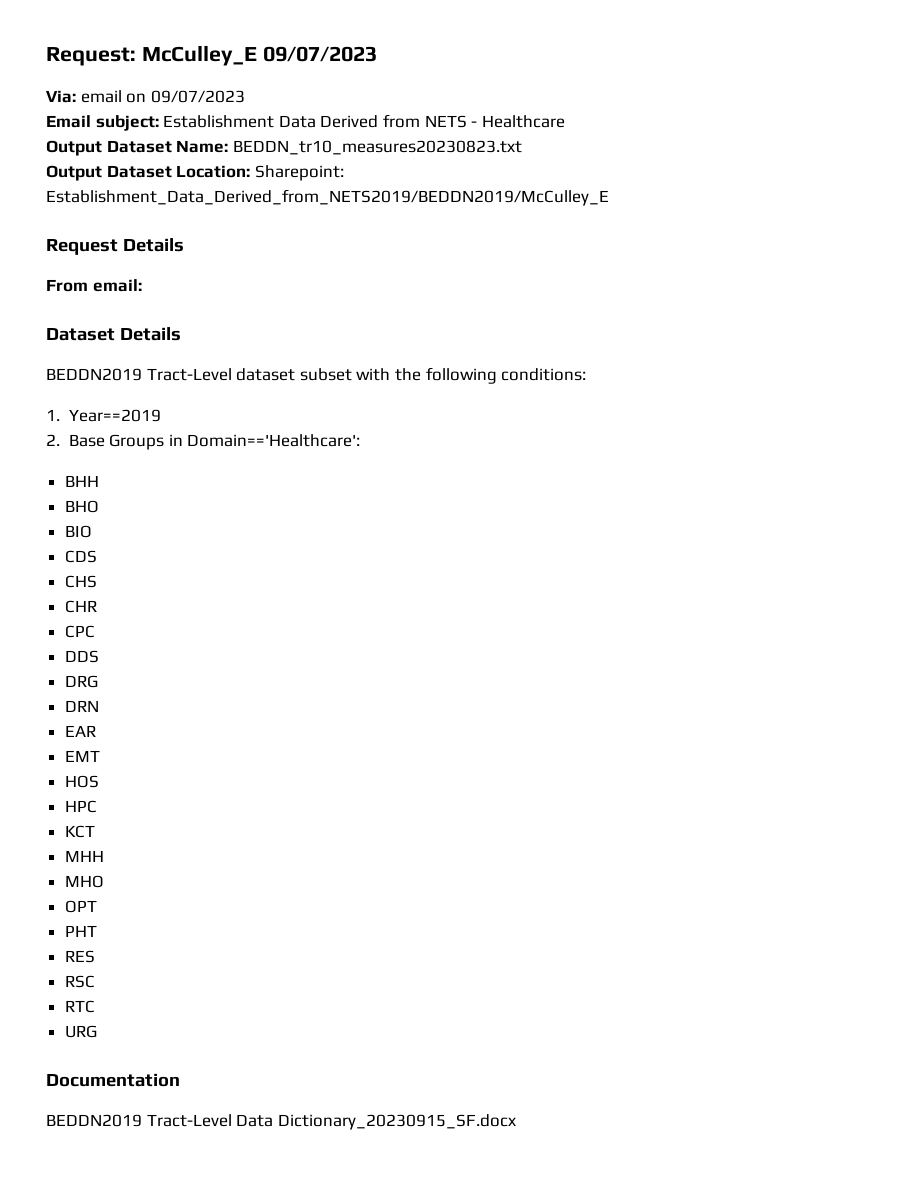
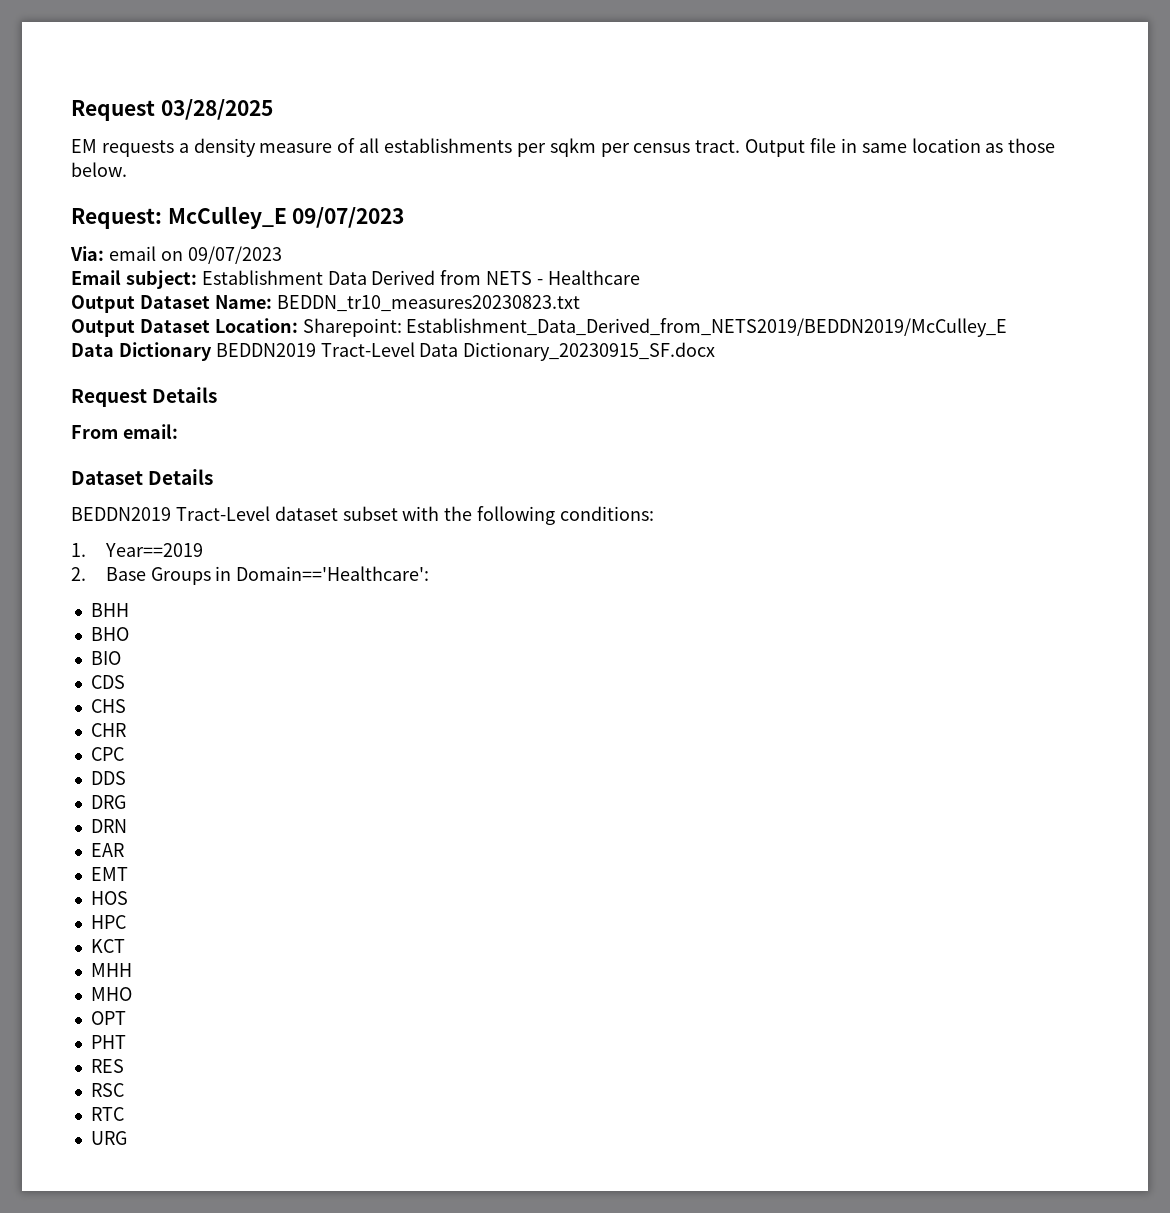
+ Request 03/28/2025
+ EM requests a density measure of all establishments per sqkm per census tract. Output file in same location as those below.
+ Data Dictionary BEDDN2019 Tract-Level Data Dictionary_20230915_SF.docx
- Documentation
- BEDDN2019 Tract-Level Data Dictionary_20230915_SF.docx

